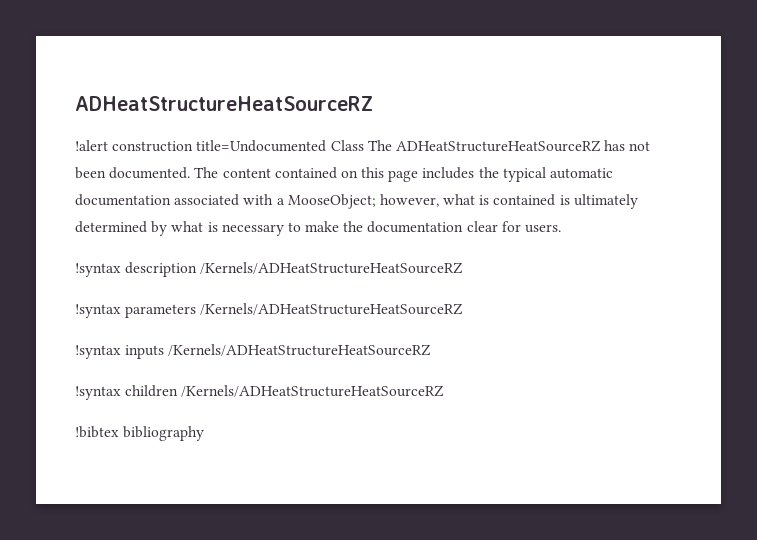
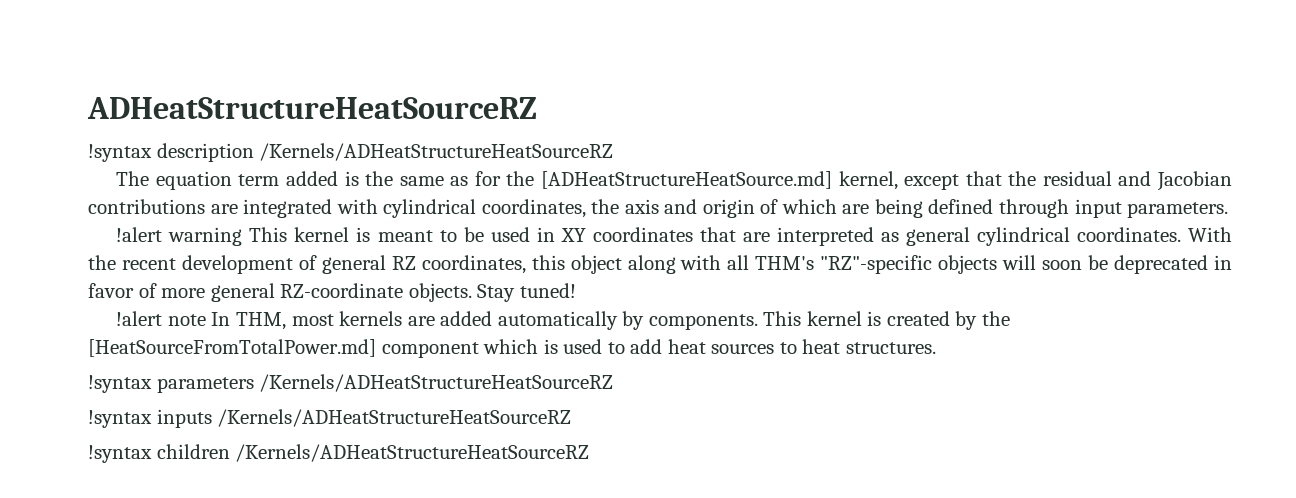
- !alert construction title=Undocumented Class The ADHeatStructureHeatSourceRZ has not been documented. The content contained on this page includes the typical automatic documentation associated with a MooseObject; however, what is contained is ultimately determined by what is necessary to make the documentation clear for users.
  !syntax description /Kernels/ADHeatStructureHeatSourceRZ
+ The equation term added is the same as for the [ADHeatStructureHeatSource.md] kernel, except that the residual and Jacobian contributions are integrated with cylindrical coordinates, the axis and origin of which are being defined through input parameters.
+ !alert warning This kernel is meant to be used in XY coordinates that are interpreted as general cylindrical coordinates. With the recent development of general RZ coordinates, this object along with all THM's "RZ"-specific objects will soon be deprecated in favor of more general RZ-coordinate objects. Stay tuned!
+ !alert note In THM, most kernels are added automatically by components. This kernel is created by the [HeatSourceFromTotalPower.md] component which is used to add heat sources to heat structures.
- !bibtex bibliography

